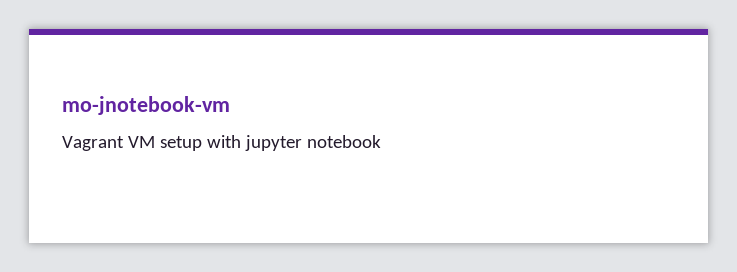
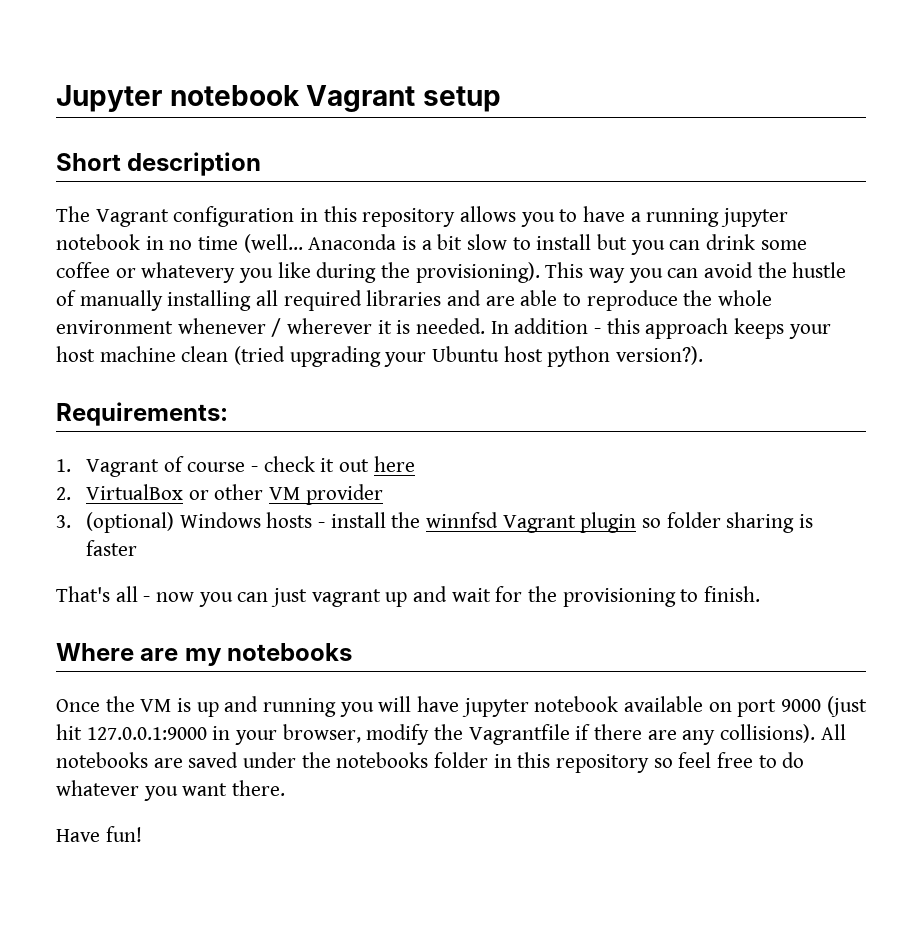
- mo-jnotebook-vm
- Vagrant VM setup with jupyter notebook
+ Jupyter notebook Vagrant setup
+ Short description
+ The Vagrant configuration in this repository allows you to have a running jupyter notebook in no time (well... Anaconda is a bit slow to install but you can drink some coffee or whatevery you like during the provisioning). This way you can avoid the hustle of manually installing all required libraries and are able to reproduce the whole environment whenever / wherever it is needed. In addition - this approach keeps your host machine clean (tried upgrading your Ubuntu host python version?).
+ Requirements:
+ 1. Vagrant of course - check it out here
+ 2. VirtualBox or other VM provider
+ 3. (optional) Windows hosts - install the winnfsd Vagrant plugin so folder sharing is faster
+ That's all - now you can just vagrant up and wait for the provisioning to finish.
+ Where are my notebooks
+ Once the VM is up and running you will have jupyter notebook available on port 9000 (just hit 127.0.0.1:9000 in your browser, modify the Vagrantfile if there are any collisions). All notebooks are saved under the notebooks folder in this repository so feel free to do whatever you want there.
+ Have fun!

